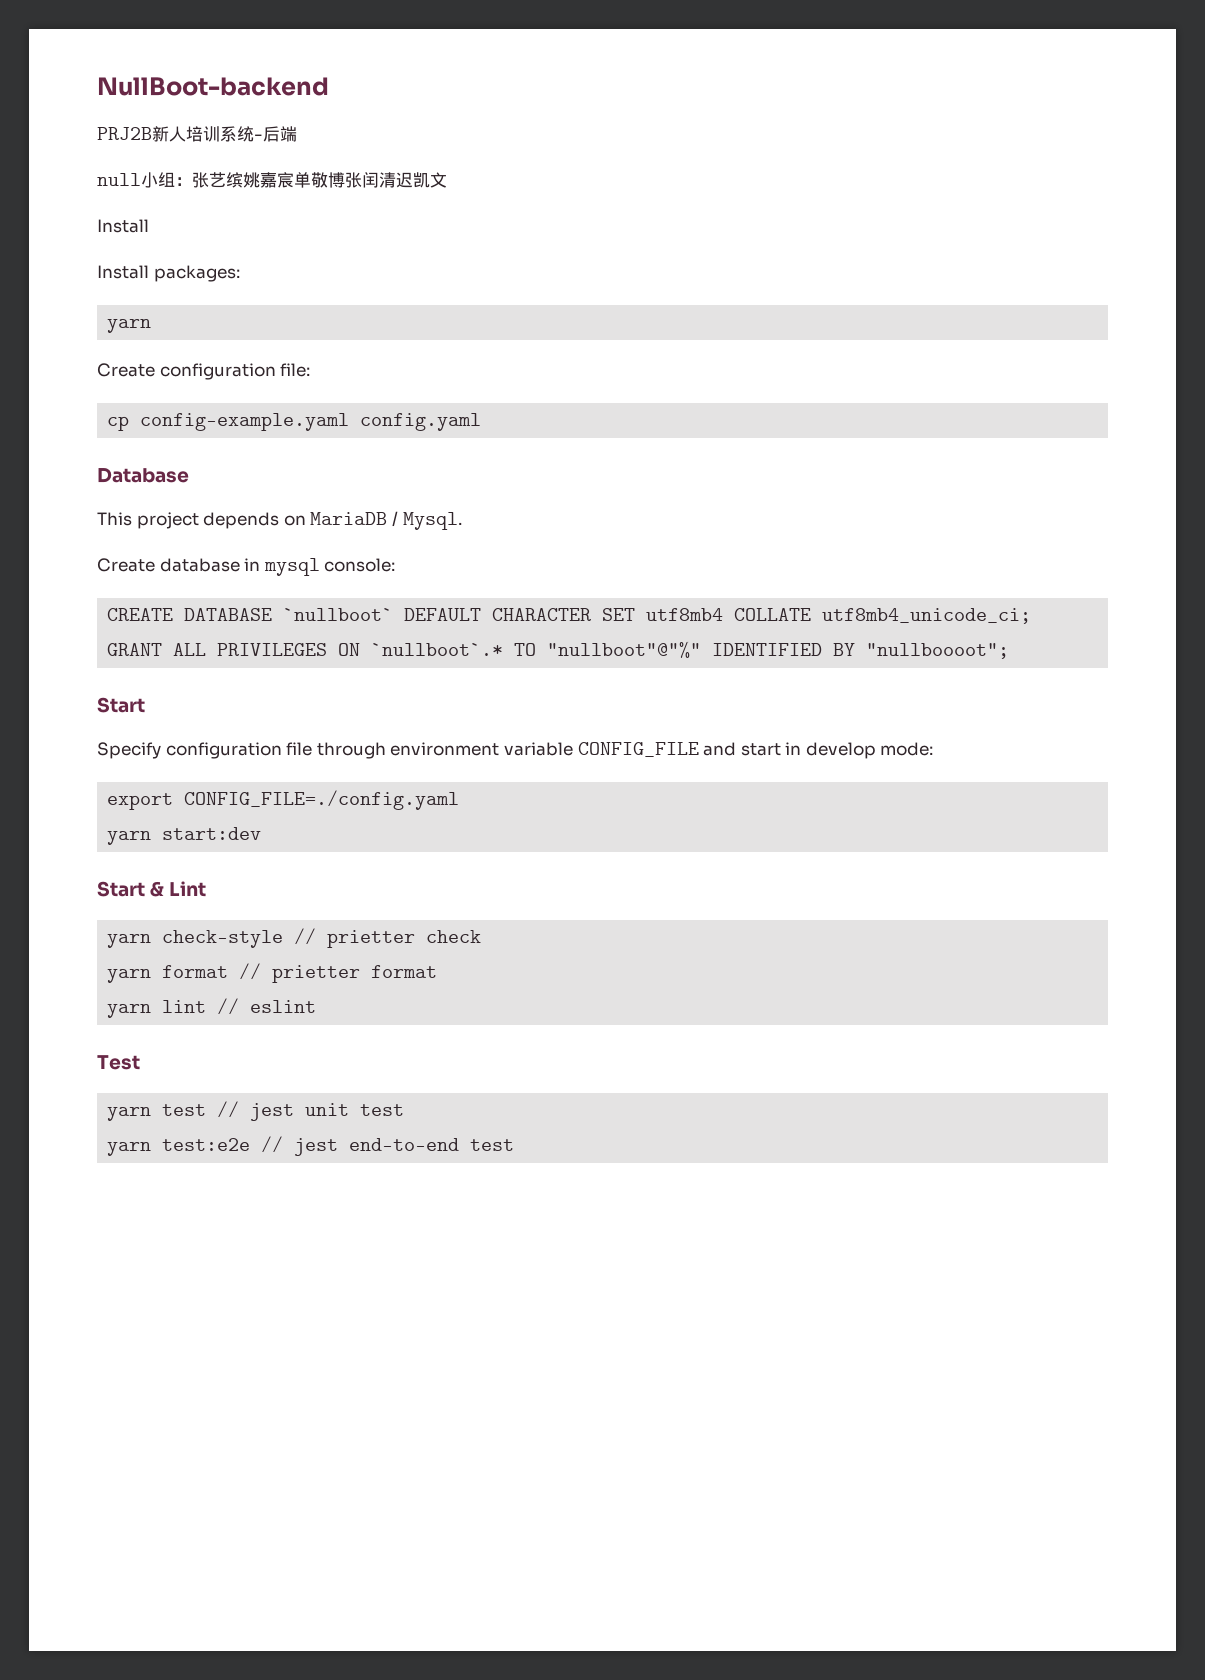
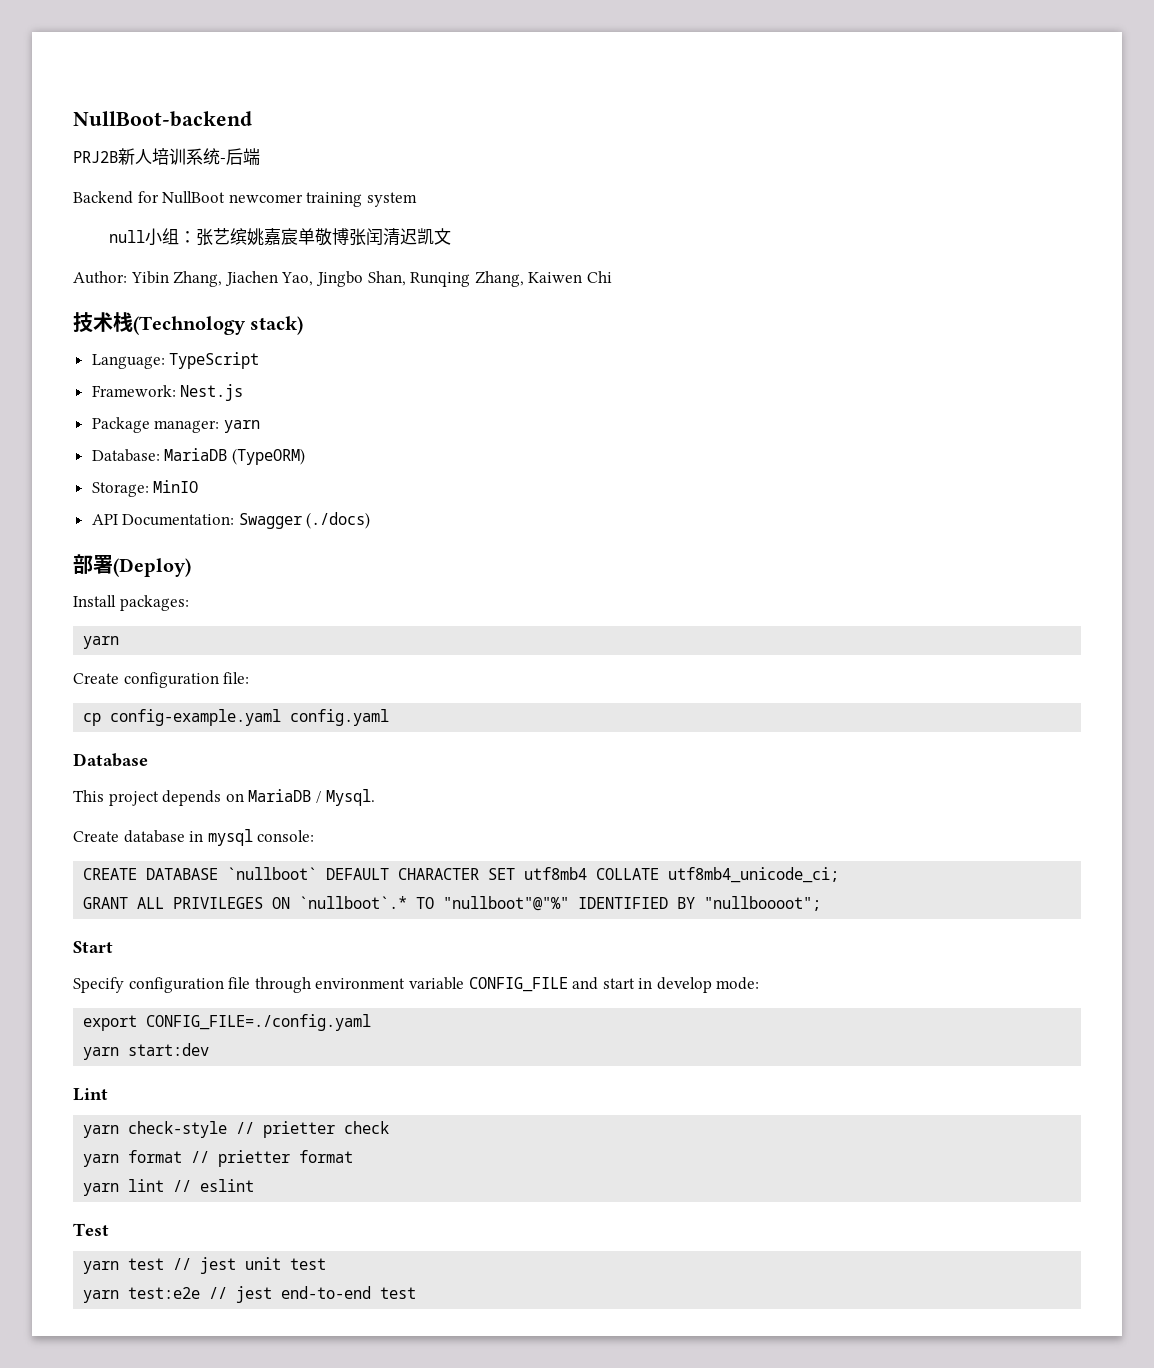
+ Backend for NullBoot newcomer training system
  null小组：张艺缤姚嘉宸单敬博张闰清迟凯文
- Install
+ Author: Yibin Zhang, Jiachen Yao, Jingbo Shan, Runqing Zhang, Kaiwen Chi
+ 技术栈(Technology stack)
+ Language: TypeScript
+ Framework: Nest.js
+ Package manager: yarn
+ Database: MariaDB (TypeORM)
+ Storage: MinIO
+ API Documentation: Swagger (./docs)
+ 部署(Deploy)
- Start & Lint
+ Lint

